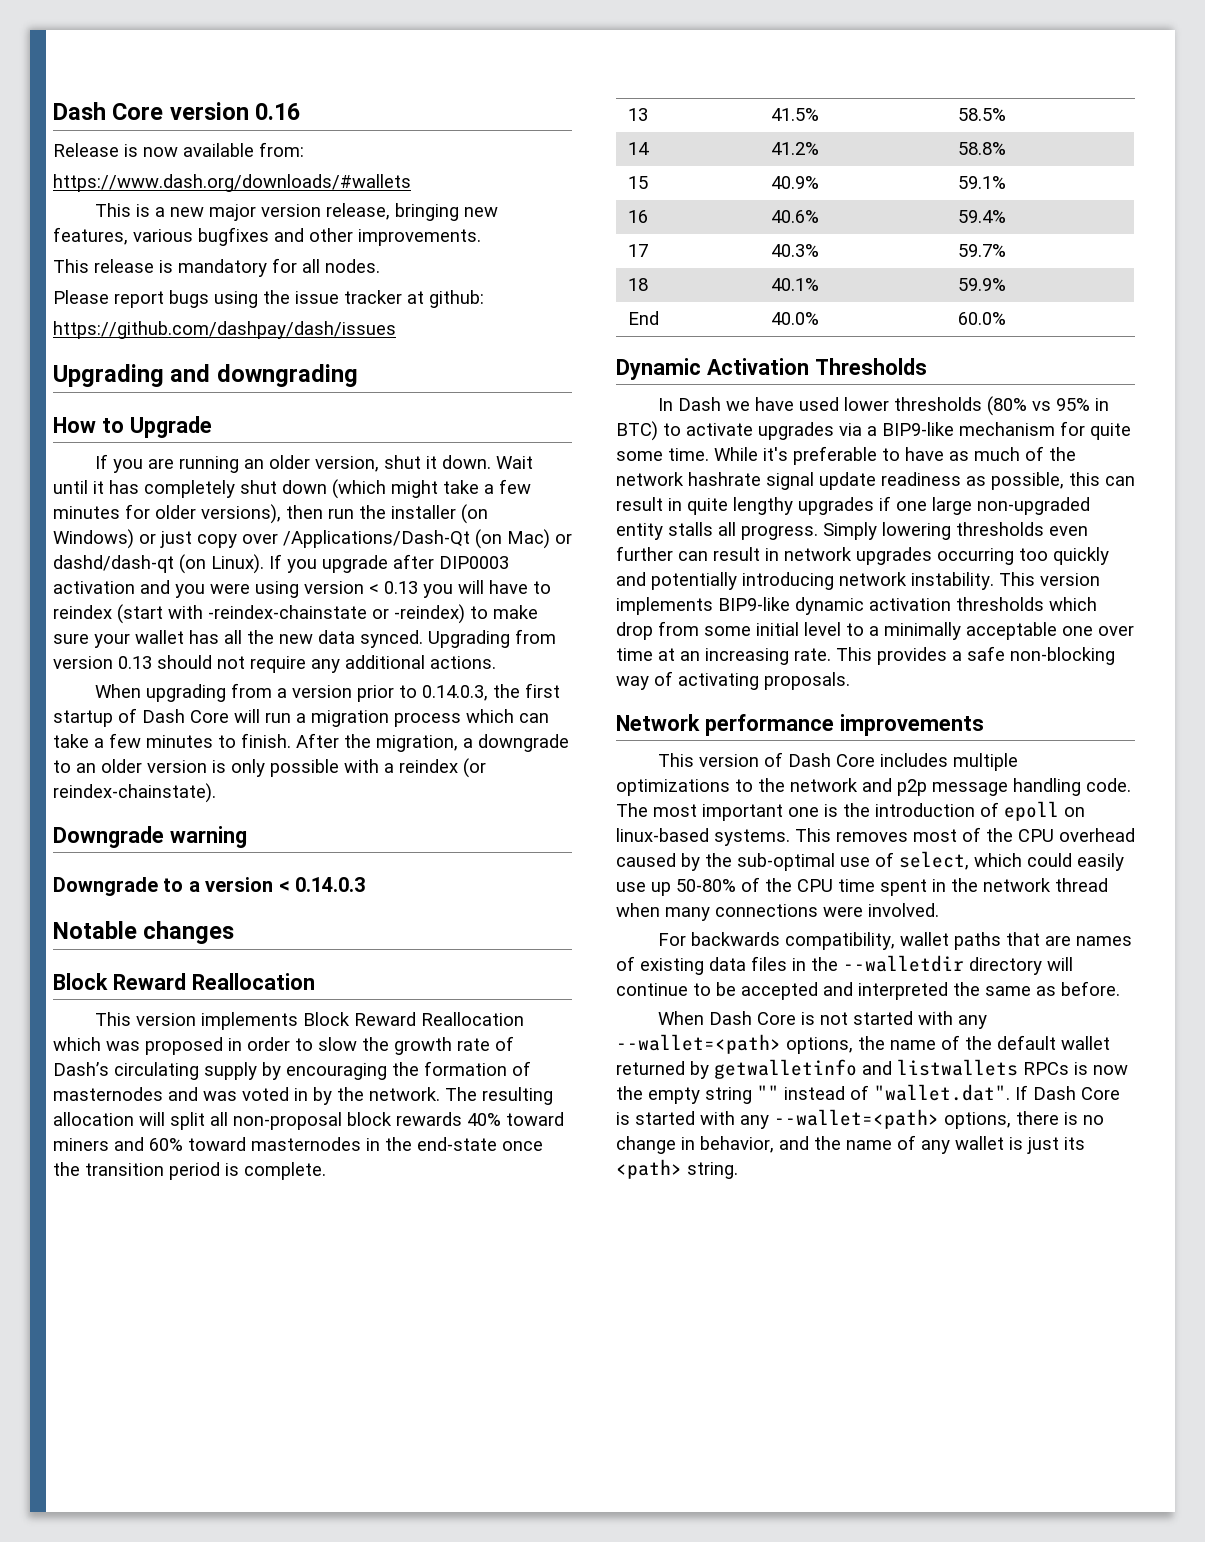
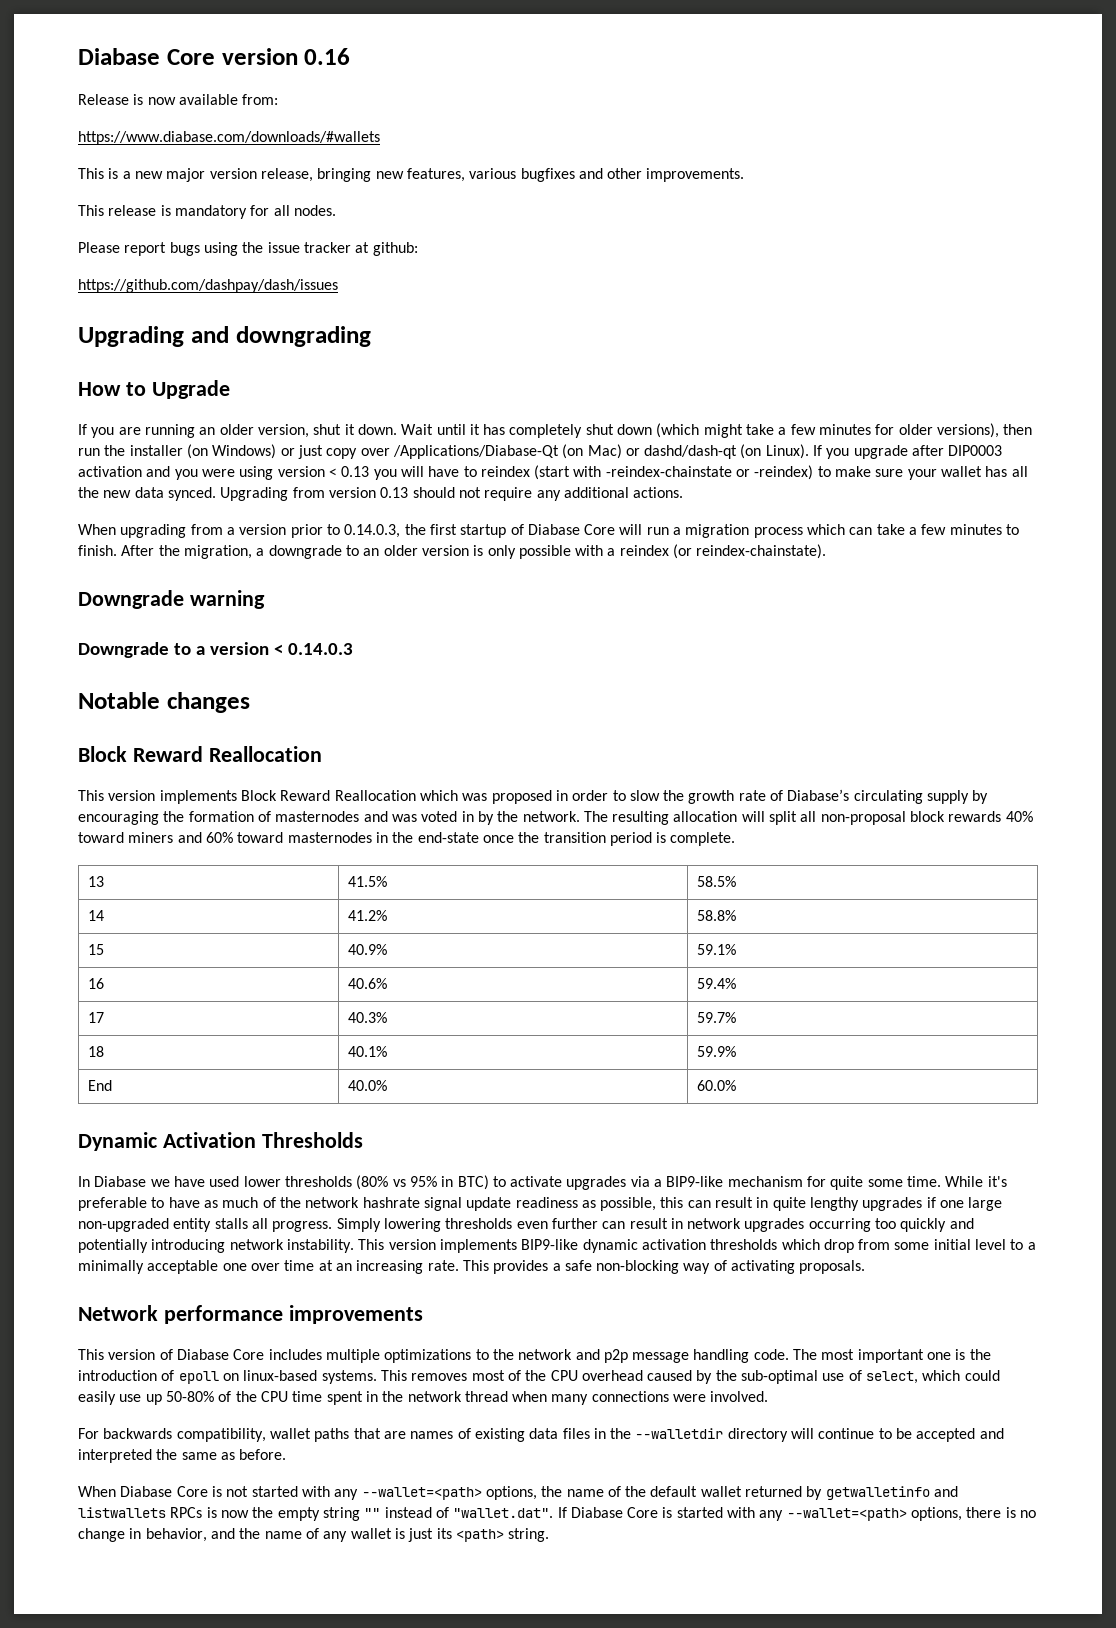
- Dash Core version 0.16
+ Diabase Core version 0.16
- https://www.dash.org/downloads/#wallets
+ https://www.diabase.com/downloads/#wallets
- Wait until it has completely shut down (which might take a few minutes for older versions), then run the installer (on Windows) or just copy over /Applications/Dash-Qt (on Mac) or dashd/dash-qt (on Linux).
+ Wait until it has completely shut down (which might take a few minutes for older versions), then run the installer (on Windows) or just copy over /Applications/Diabase-Qt (on Mac) or dashd/dash-qt (on Linux).
- When upgrading from a version prior to 0.14.0.3, the first startup of Dash Core will run a migration process which can take a few minutes to finish.
+ When upgrading from a version prior to 0.14.0.3, the first startup of Diabase Core will run a migration process which can take a few minutes to finish.
- This version implements Block Reward Reallocation which was proposed in order to slow the growth rate of Dash’s circulating supply by encouraging the formation of masternodes and was voted in by the network.
+ This version implements Block Reward Reallocation which was proposed in order to slow the growth rate of Diabase’s circulating supply by encouraging the formation of masternodes and was voted in by the network.
- In Dash we have used lower thresholds (80% vs 95% in BTC) to activate upgrades via a BIP9-like mechanism for quite some time.
+ In Diabase we have used lower thresholds (80% vs 95% in BTC) to activate upgrades via a BIP9-like mechanism for quite some time.
- This version of Dash Core includes multiple optimizations to the network and p2p message handling code.
+ This version of Diabase Core includes multiple optimizations to the network and p2p message handling code.
- When Dash Core is not started with any --wallet=<path> options, the name of the default wallet returned by getwalletinfo and listwallets RPCs is now the empty string "" instead of "wallet.dat". If Dash Core is started with any --wallet=<path> options, there is no change in behavior, and the name of any wallet is just its <path> string.
+ When Diabase Core is not started with any --wallet=<path> options, the name of the default wallet returned by getwalletinfo and listwallets RPCs is now the empty string "" instead of "wallet.dat". If Diabase Core is started with any --wallet=<path> options, there is no change in behavior, and the name of any wallet is just its <path> string.

